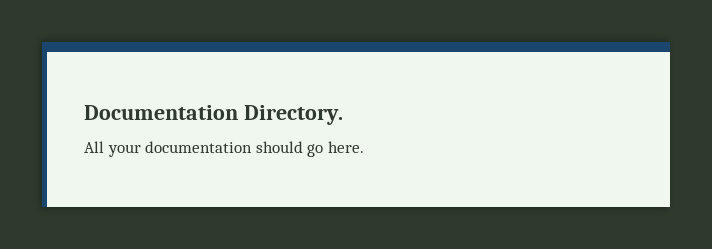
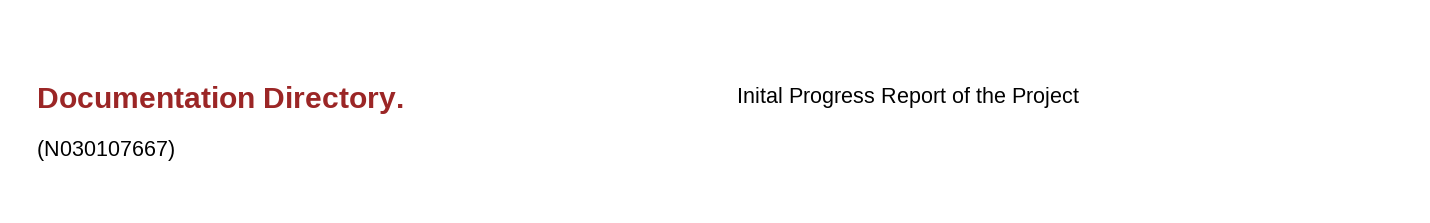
- All your documentation should go here.
+ (N030107667)
+ Inital Progress Report of the Project

